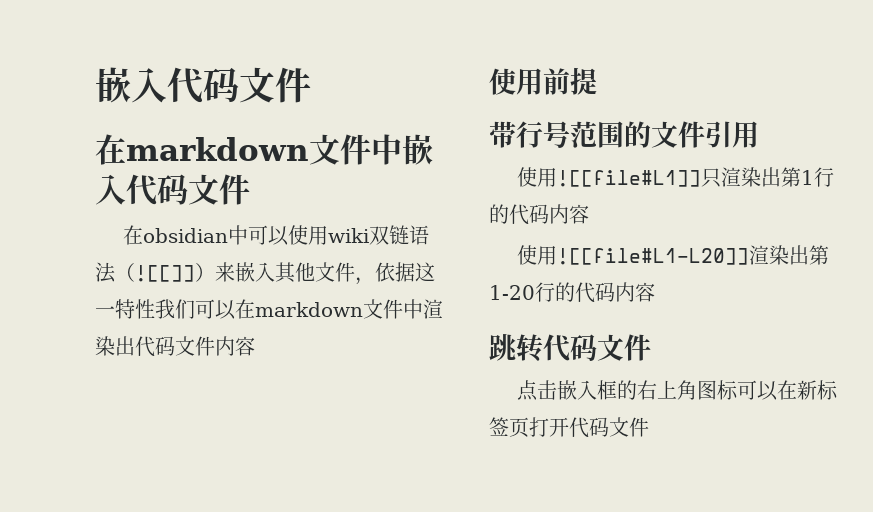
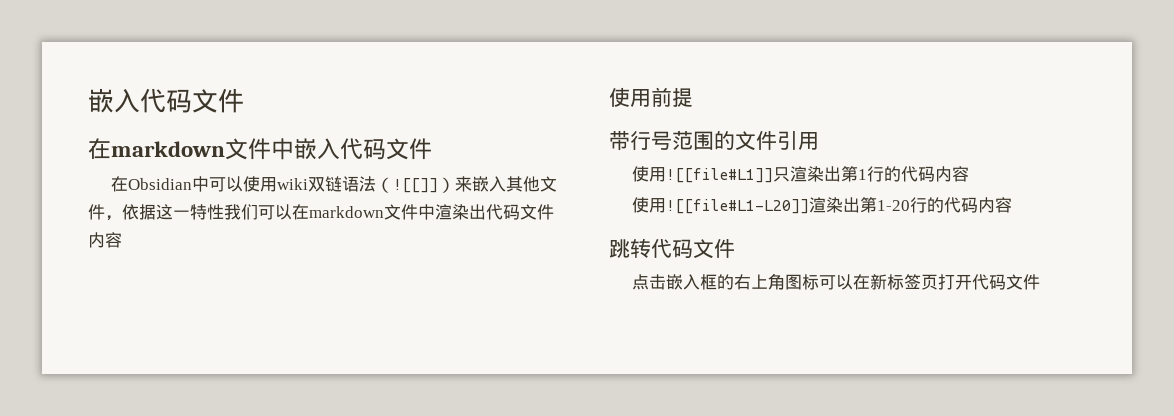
- 在obsidian中可以使用wiki双链语法（![[]]）来嵌入其他文件，依据这一特性我们可以在markdown文件中渲染出代码文件内容
+ 在Obsidian中可以使用wiki双链语法（![[]]）来嵌入其他文件，依据这一特性我们可以在markdown文件中渲染出代码文件内容

